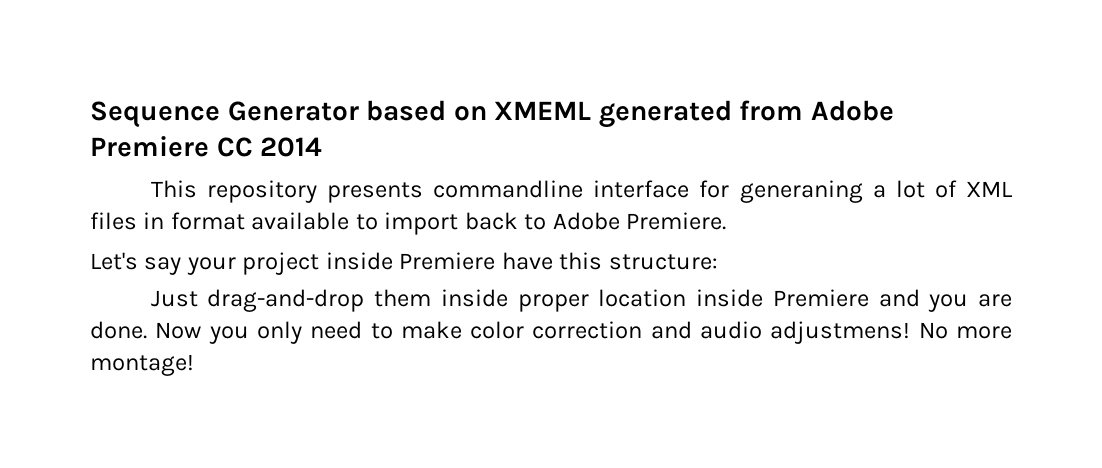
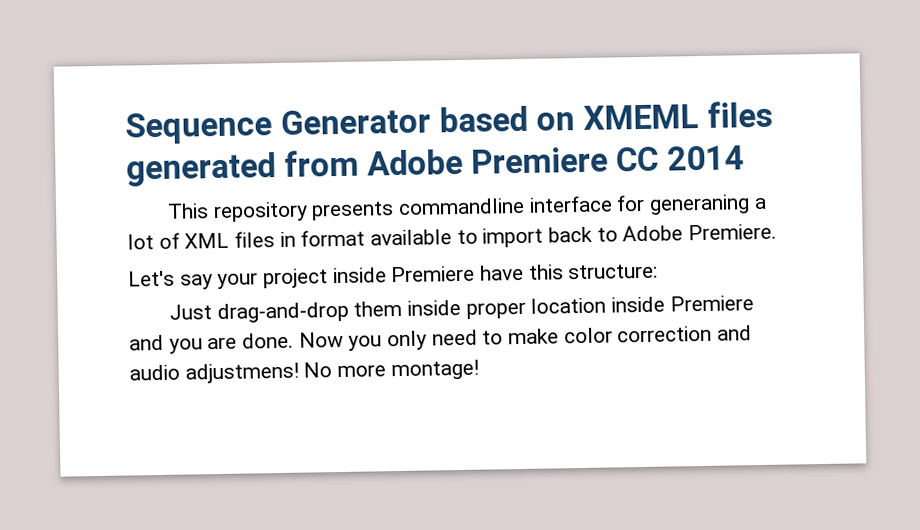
- Sequence Generator based on XMEML generated from Adobe Premiere CC 2014
+ Sequence Generator based on XMEML files generated from Adobe Premiere CC 2014

